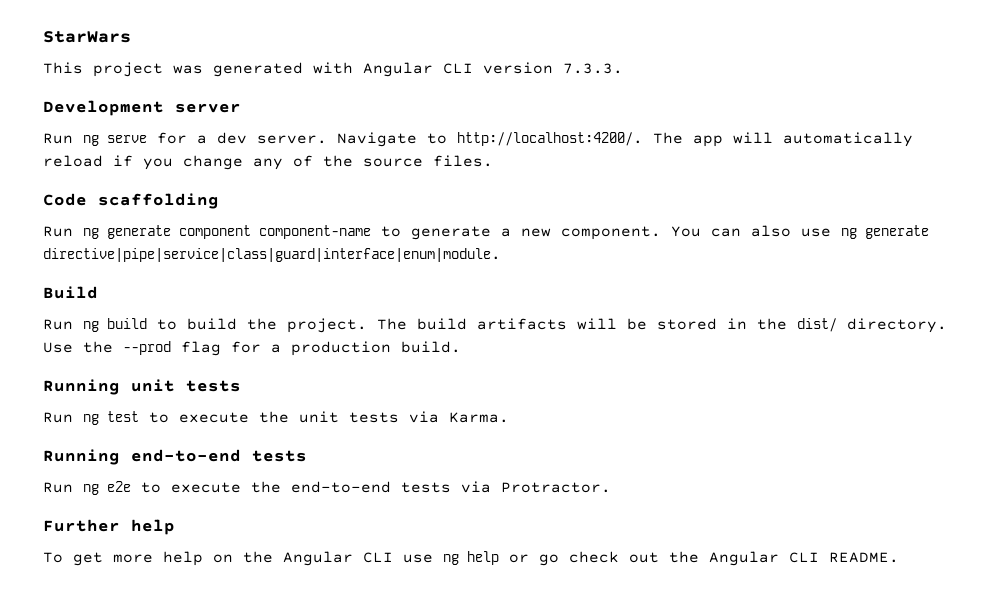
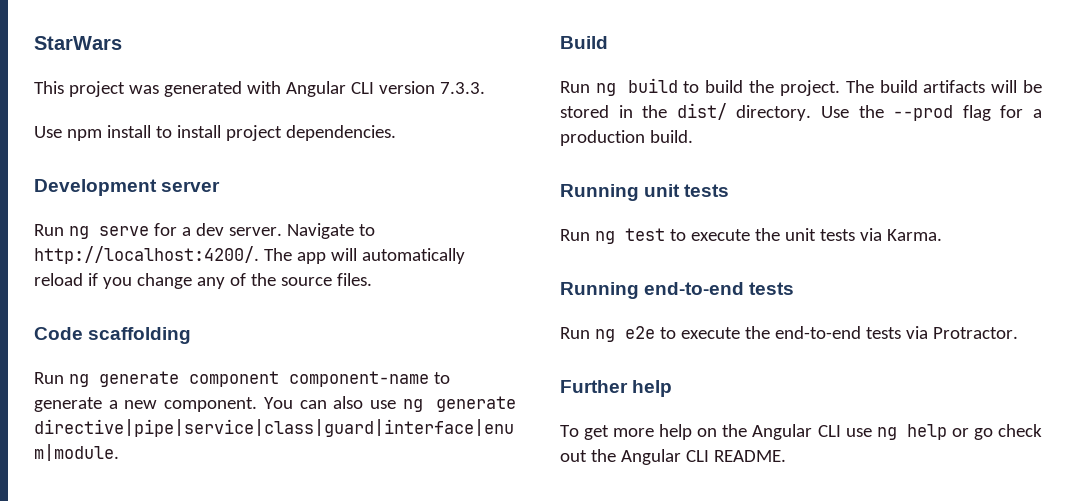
+ Use npm install to install project dependencies.

